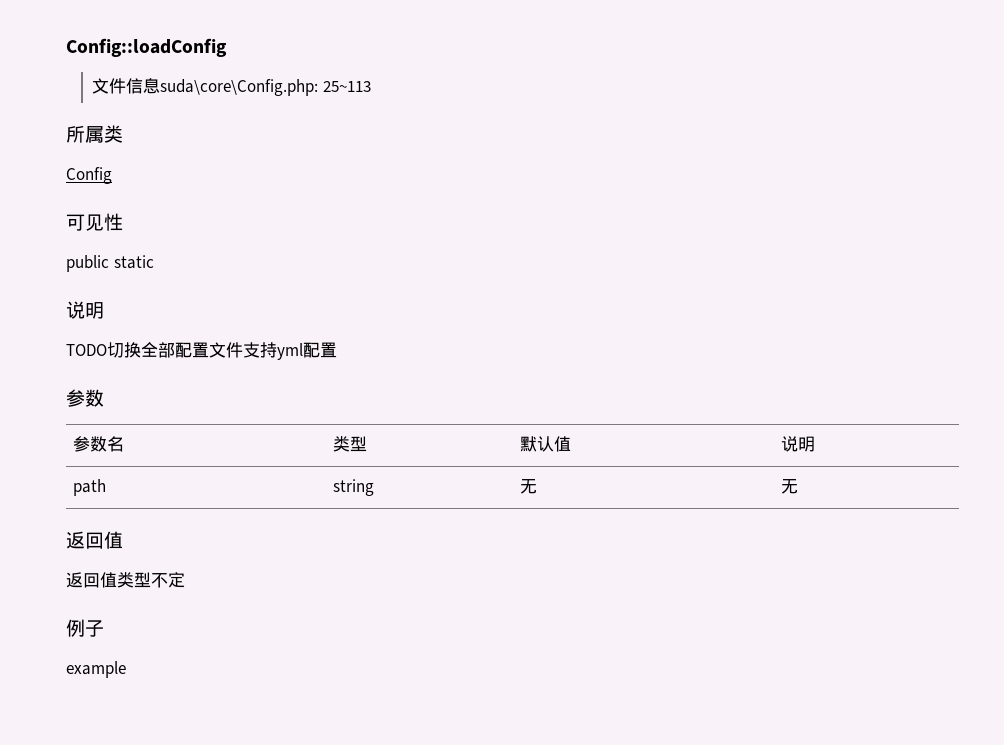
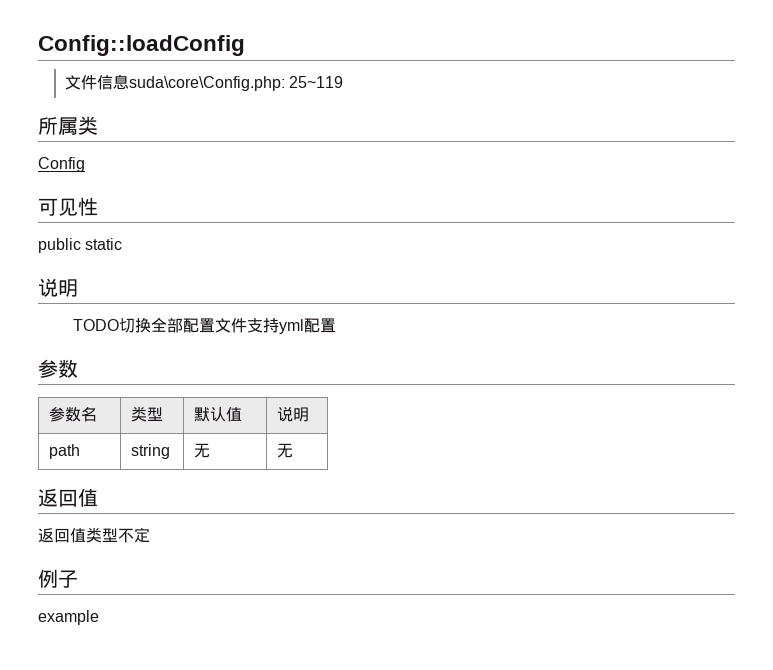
- 文件信息suda\core\Config.php: 25~113
+ 文件信息suda\core\Config.php: 25~119

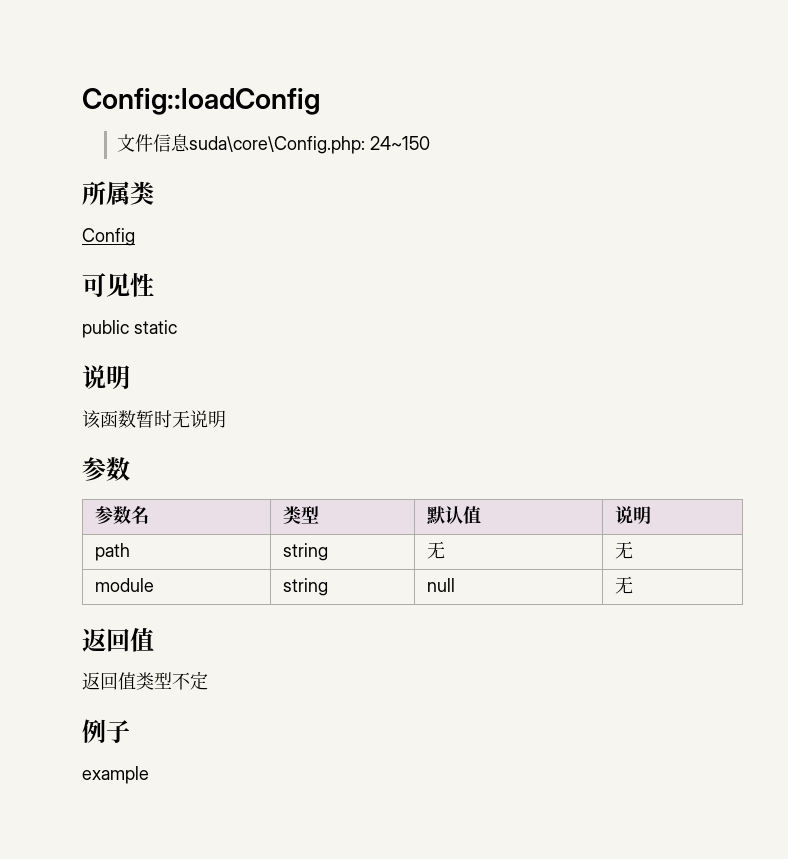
- 文件信息suda\core\Config.php: 25~119
+ 文件信息suda\core\Config.php: 24~150
- TODO切换全部配置文件支持yml配置
+ 该函数暂时无说明
+ module | string | null | 无

